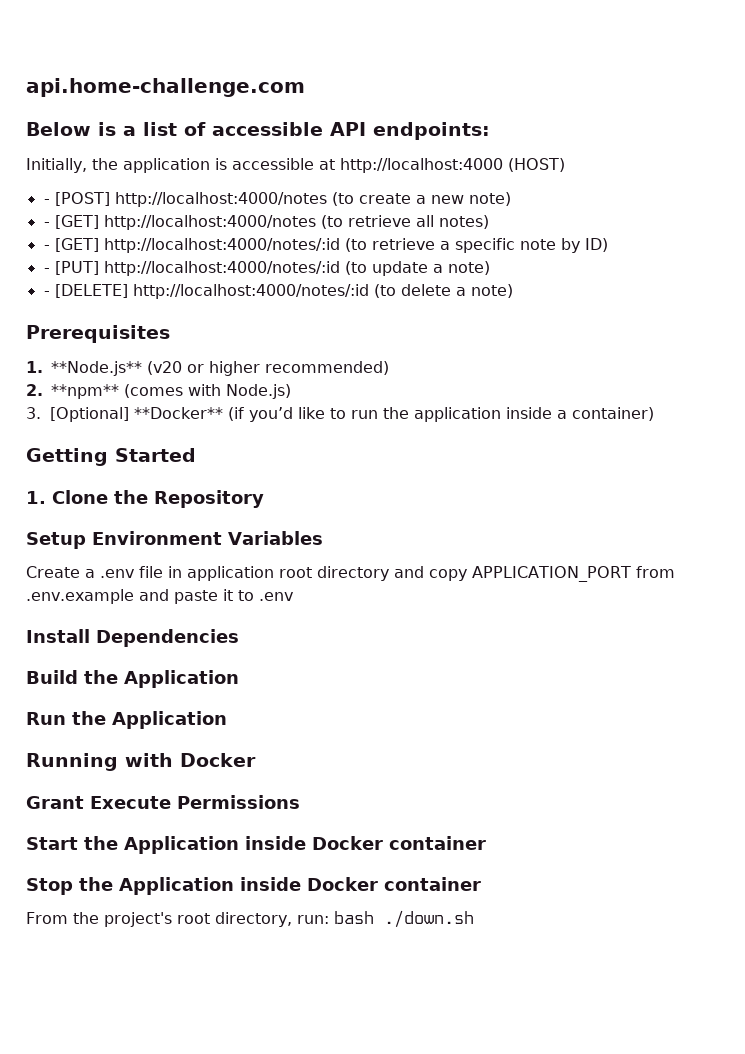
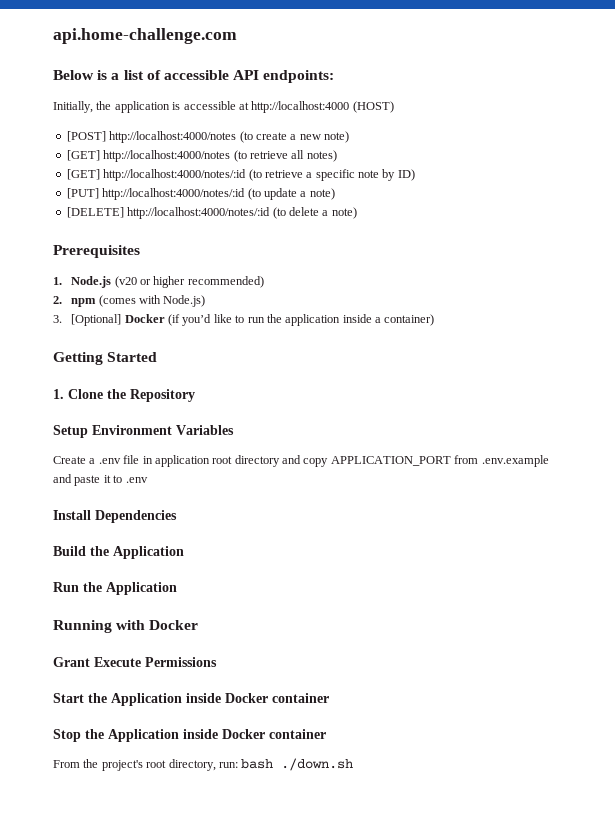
- - [POST] http://localhost:4000/notes (to create a new note)
+ [POST] http://localhost:4000/notes (to create a new note)
- - [GET] http://localhost:4000/notes (to retrieve all notes)
+ [GET] http://localhost:4000/notes (to retrieve all notes)
- - [GET] http://localhost:4000/notes/:id (to retrieve a specific note by ID)
+ [GET] http://localhost:4000/notes/:id (to retrieve a specific note by ID)
- - [PUT] http://localhost:4000/notes/:id (to update a note)
+ [PUT] http://localhost:4000/notes/:id (to update a note)
- - [DELETE] http://localhost:4000/notes/:id (to delete a note)
+ [DELETE] http://localhost:4000/notes/:id (to delete a note)
- 1. **Node.js** (v20 or higher recommended)
+ 1. Node.js (v20 or higher recommended)
- 2. **npm** (comes with Node.js)
+ 2. npm (comes with Node.js)
- 3. [Optional] **Docker** (if you’d like to run the application inside a container)
+ 3. [Optional] Docker (if you’d like to run the application inside a container)

